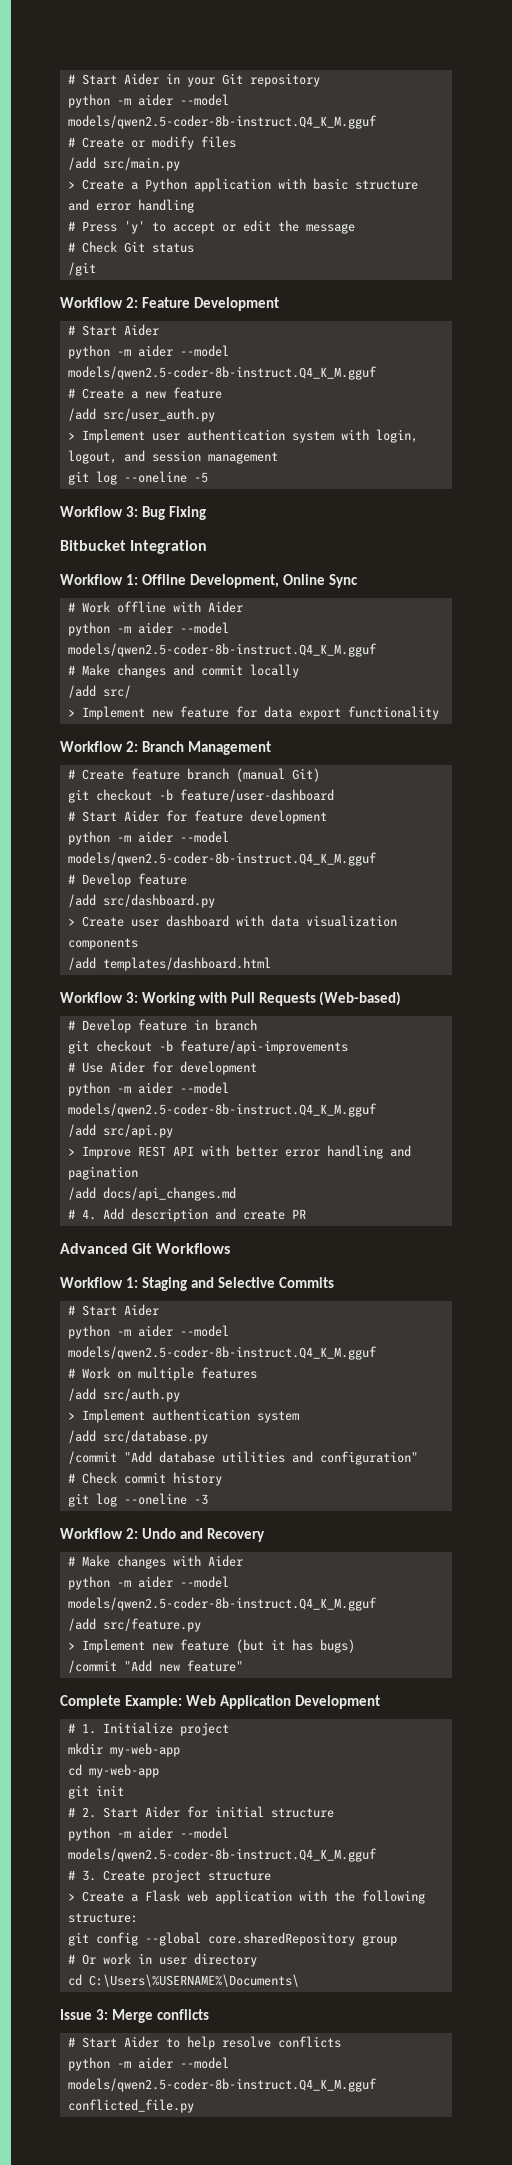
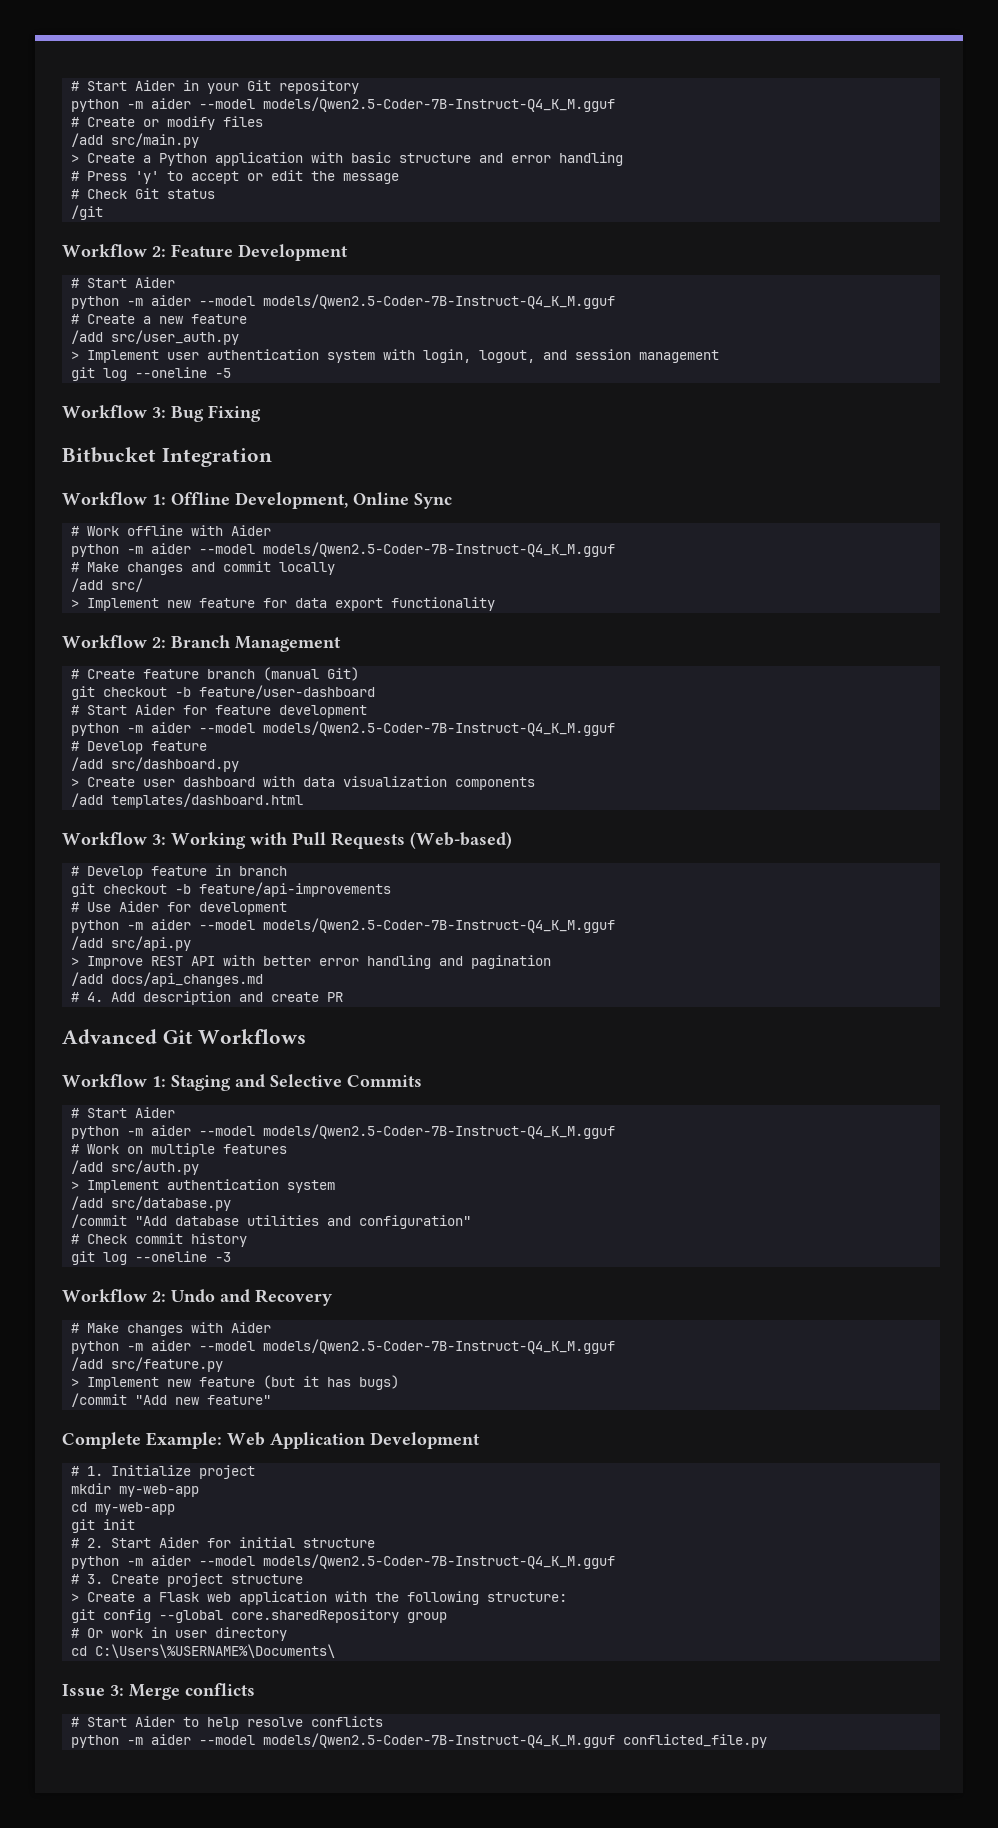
  # Start Aider in your Git repository
- python -m aider --model models/qwen2.5-coder-8b-instruct.Q4_K_M.gguf
+ python -m aider --model models/Qwen2.5-Coder-7B-Instruct-Q4_K_M.gguf
  Workflow 2: Feature Development
  # Start Aider
- python -m aider --model models/qwen2.5-coder-8b-instruct.Q4_K_M.gguf
+ python -m aider --model models/Qwen2.5-Coder-7B-Instruct-Q4_K_M.gguf
  # Work offline with Aider
- python -m aider --model models/qwen2.5-coder-8b-instruct.Q4_K_M.gguf
+ python -m aider --model models/Qwen2.5-Coder-7B-Instruct-Q4_K_M.gguf
  # Start Aider for feature development
- python -m aider --model models/qwen2.5-coder-8b-instruct.Q4_K_M.gguf
+ python -m aider --model models/Qwen2.5-Coder-7B-Instruct-Q4_K_M.gguf
  # Use Aider for development
- python -m aider --model models/qwen2.5-coder-8b-instruct.Q4_K_M.gguf
+ python -m aider --model models/Qwen2.5-Coder-7B-Instruct-Q4_K_M.gguf
  Workflow 1: Staging and Selective Commits
  # Start Aider
- python -m aider --model models/qwen2.5-coder-8b-instruct.Q4_K_M.gguf
+ python -m aider --model models/Qwen2.5-Coder-7B-Instruct-Q4_K_M.gguf
  # Make changes with Aider
- python -m aider --model models/qwen2.5-coder-8b-instruct.Q4_K_M.gguf
+ python -m aider --model models/Qwen2.5-Coder-7B-Instruct-Q4_K_M.gguf
  # 2. Start Aider for initial structure
- python -m aider --model models/qwen2.5-coder-8b-instruct.Q4_K_M.gguf
+ python -m aider --model models/Qwen2.5-Coder-7B-Instruct-Q4_K_M.gguf
- python -m aider --model models/qwen2.5-coder-8b-instruct.Q4_K_M.gguf conflicted_file.py
+ python -m aider --model models/Qwen2.5-Coder-7B-Instruct-Q4_K_M.gguf conflicted_file.py

